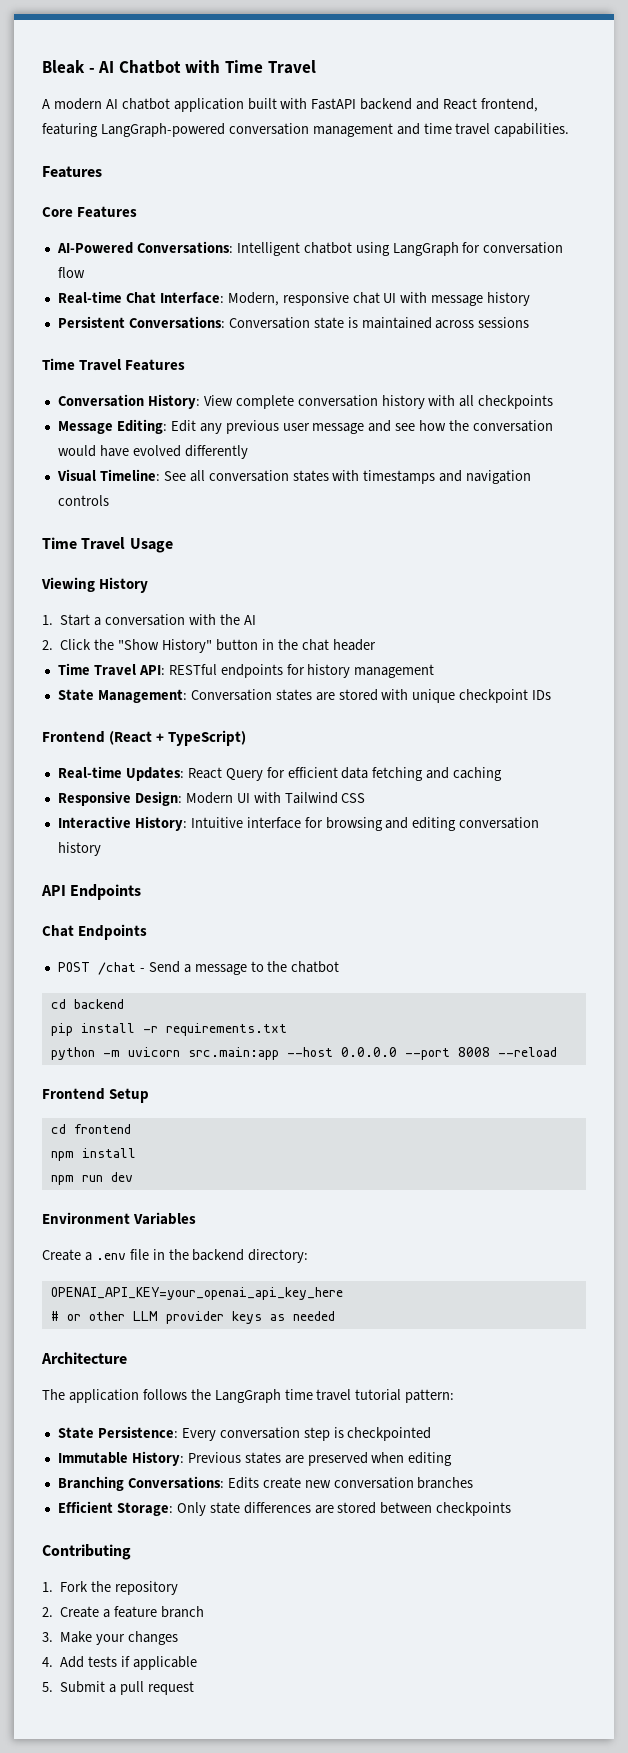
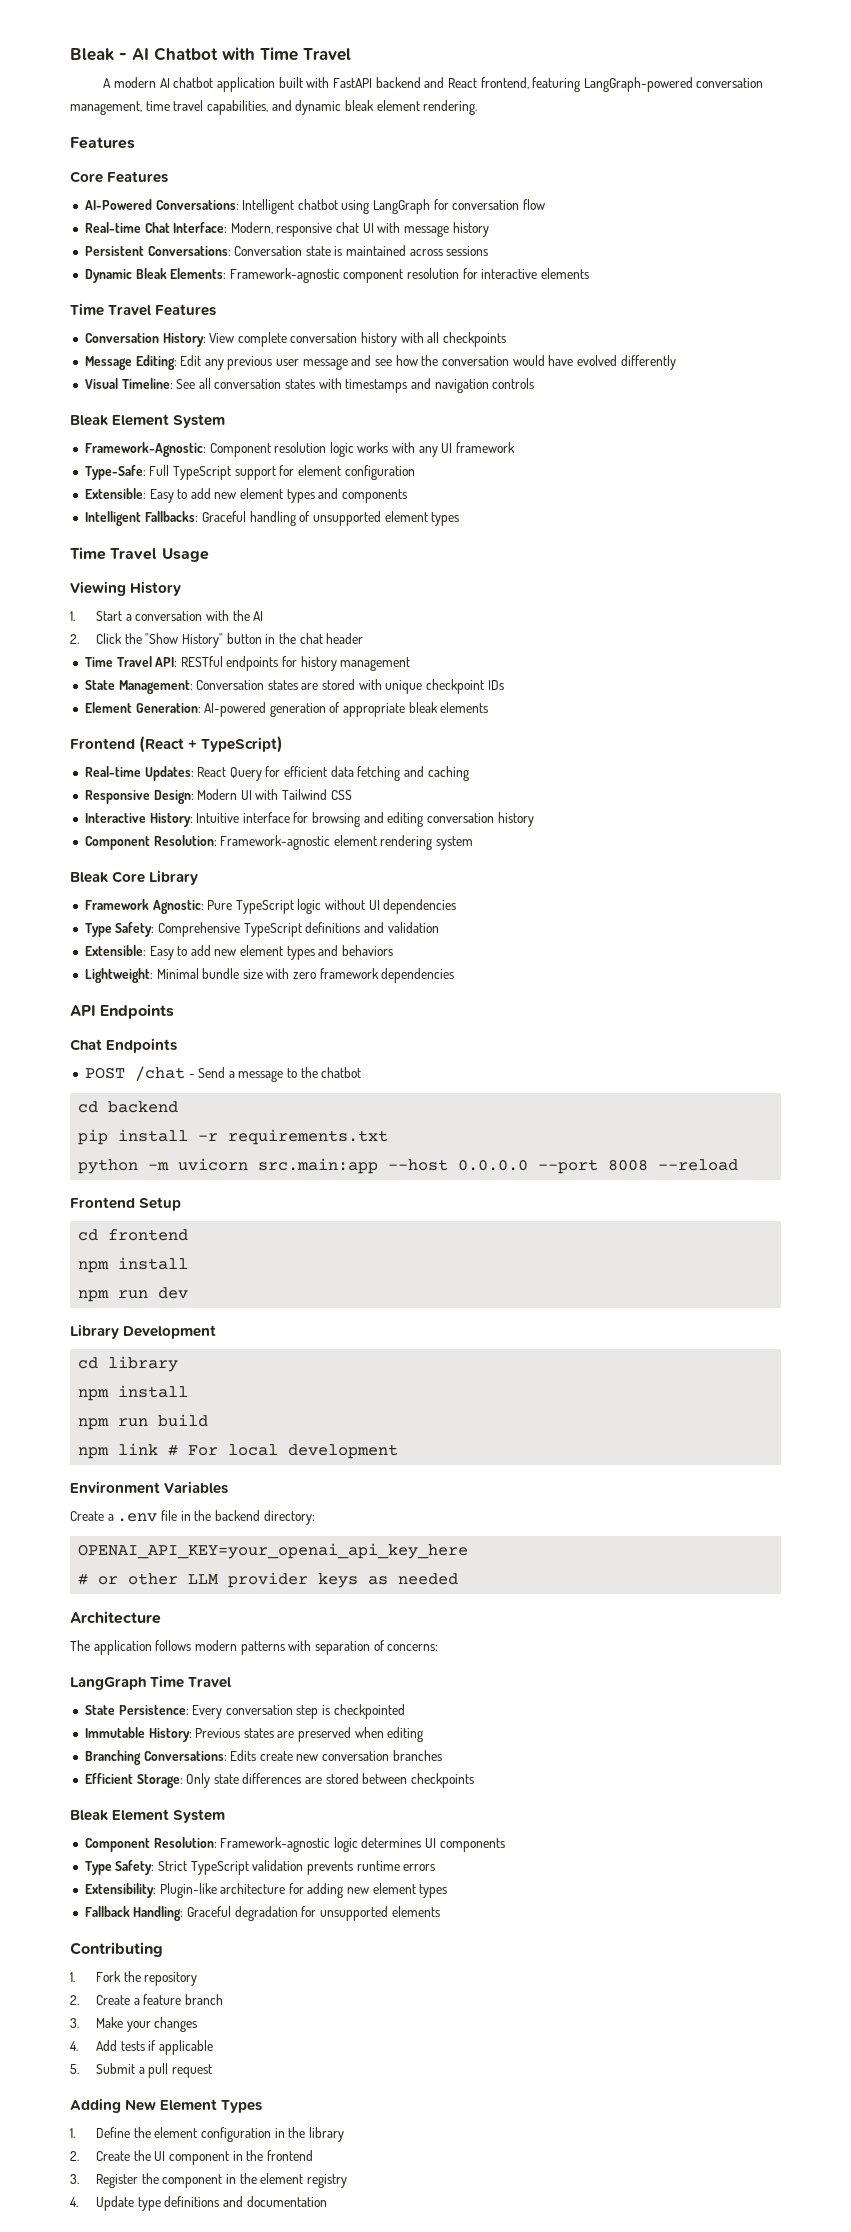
- A modern AI chatbot application built with FastAPI backend and React frontend, featuring LangGraph-powered conversation management and time travel capabilities.
+ A modern AI chatbot application built with FastAPI backend and React frontend, featuring LangGraph-powered conversation management, time travel capabilities, and dynamic bleak element rendering.
+ Dynamic Bleak Elements: Framework-agnostic component resolution for interactive elements
  Visual Timeline: See all conversation states with timestamps and navigation controls
+ Bleak Element System
+ Framework-Agnostic: Component resolution logic works with any UI framework
+ Type-Safe: Full TypeScript support for element configuration
+ Extensible: Easy to add new element types and components
+ Intelligent Fallbacks: Graceful handling of unsupported element types
+ Element Generation: AI-powered generation of appropriate bleak elements
+ Component Resolution: Framework-agnostic element rendering system
+ Bleak Core Library
+ Framework Agnostic: Pure TypeScript logic without UI dependencies
+ Type Safety: Comprehensive TypeScript definitions and validation
+ Extensible: Easy to add new element types and behaviors
+ Lightweight: Minimal bundle size with zero framework dependencies
+ Library Development
+ cd library
+ npm install
+ npm run build
+ npm link # For local development
- The application follows the LangGraph time travel tutorial pattern:
+ The application follows modern patterns with separation of concerns:
+ LangGraph Time Travel
  Efficient Storage: Only state differences are stored between checkpoints
+ Bleak Element System
+ Component Resolution: Framework-agnostic logic determines UI components
+ Type Safety: Strict TypeScript validation prevents runtime errors
+ Extensibility: Plugin-like architecture for adding new element types
+ Fallback Handling: Graceful degradation for unsupported elements
+ Adding New Element Types
+ 1. Define the element configuration in the library
+ 2. Create the UI component in the frontend
+ 3. Register the component in the element registry
+ 4. Update type definitions and documentation

